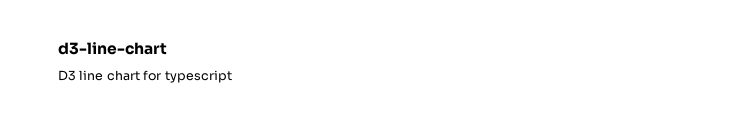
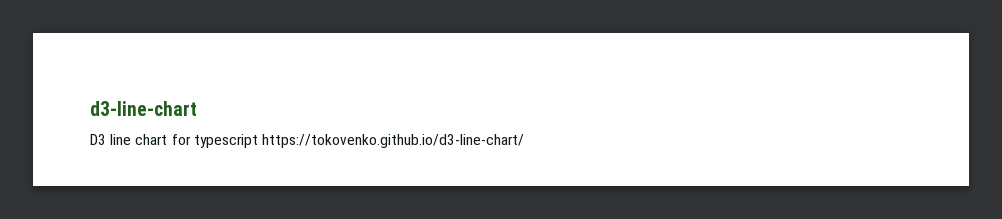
- D3 line chart for typescript
+ D3 line chart for typescript https://tokovenko.github.io/d3-line-chart/

